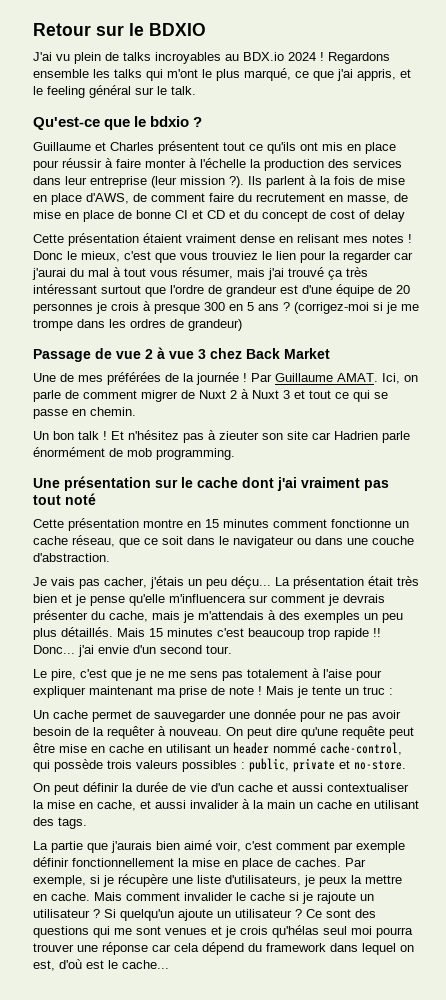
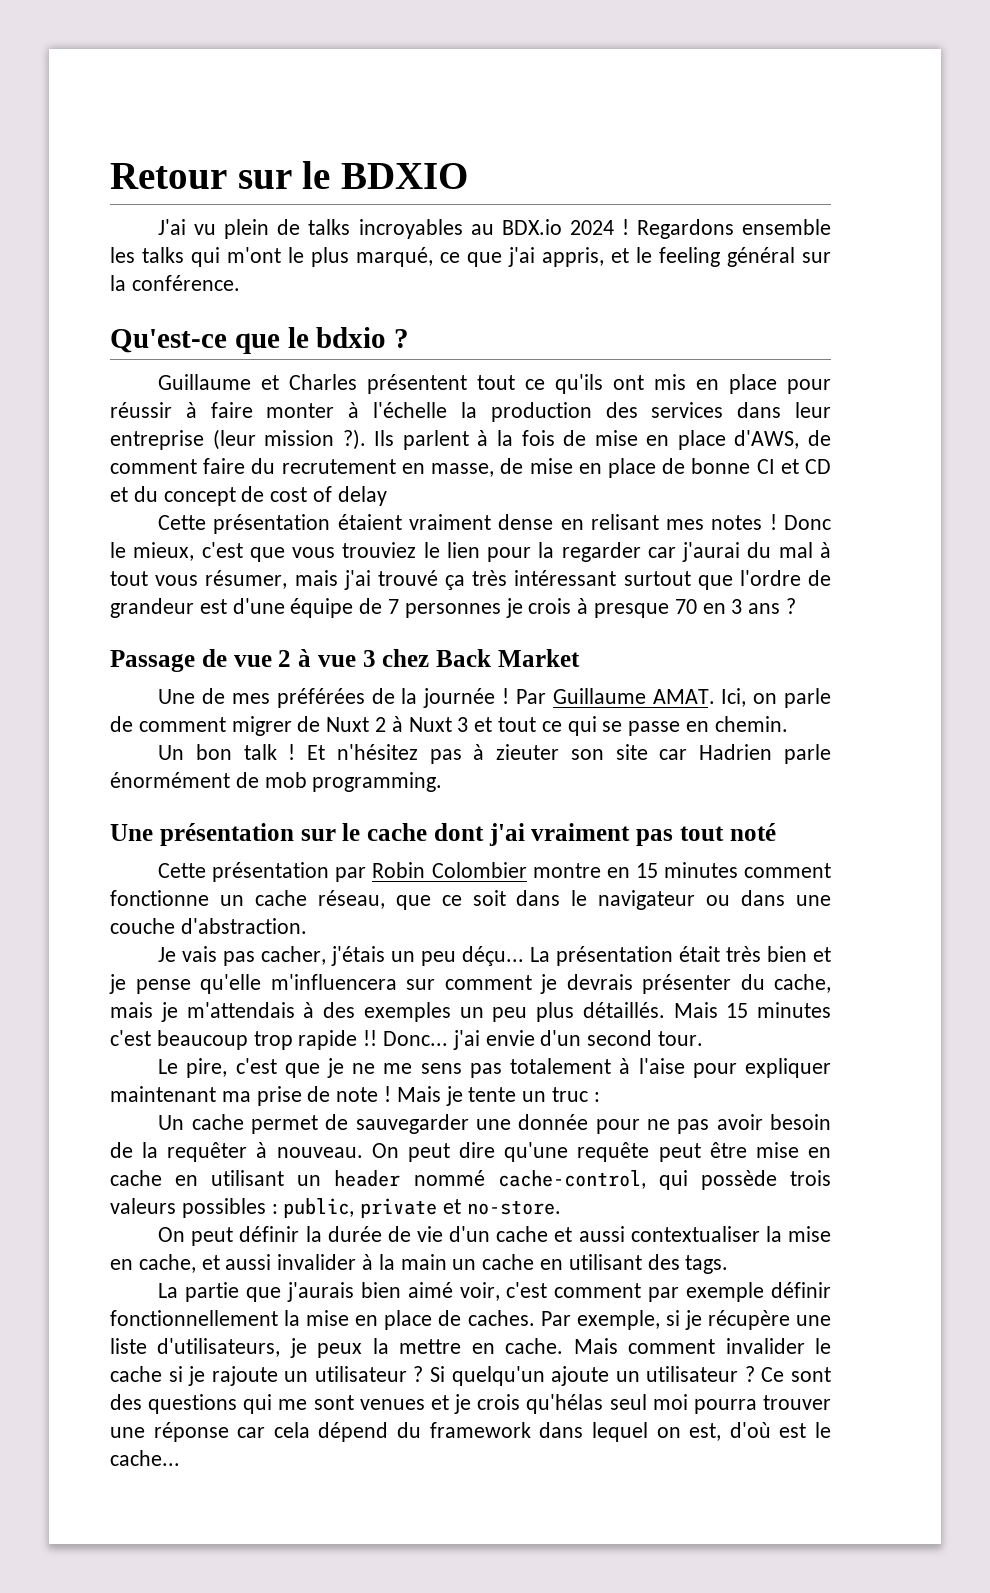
- Regardons ensemble les talks qui m'ont le plus marqué, ce que j'ai appris, et le feeling général sur le talk.
+ Regardons ensemble les talks qui m'ont le plus marqué, ce que j'ai appris, et le feeling général sur la conférence.
- Donc le mieux, c'est que vous trouviez le lien pour la regarder car j'aurai du mal à tout vous résumer, mais j'ai trouvé ça très intéressant surtout que l'ordre de grandeur est d'une équipe de 20 personnes je crois à presque 300 en 5 ans ? (corrigez-moi si je me trompe dans les ordres de grandeur)
+ Donc le mieux, c'est que vous trouviez le lien pour la regarder car j'aurai du mal à tout vous résumer, mais j'ai trouvé ça très intéressant surtout que l'ordre de grandeur est d'une équipe de 7 personnes je crois à presque 70 en 3 ans ?
- Cette présentation montre en 15 minutes comment fonctionne un cache réseau, que ce soit dans le navigateur ou dans une couche d'abstraction.
+ Cette présentation par Robin Colombier montre en 15 minutes comment fonctionne un cache réseau, que ce soit dans le navigateur ou dans une couche d'abstraction.

